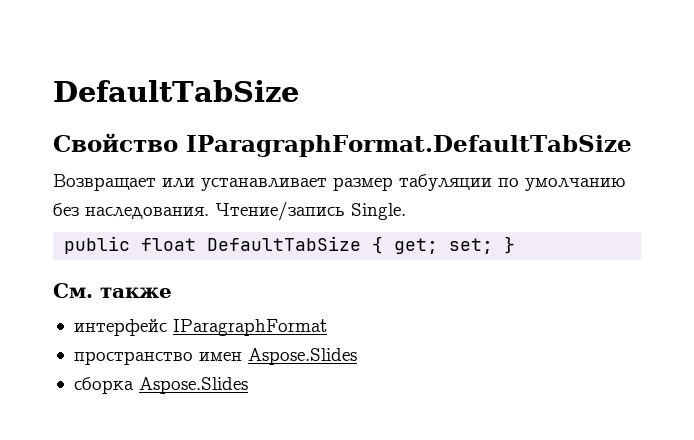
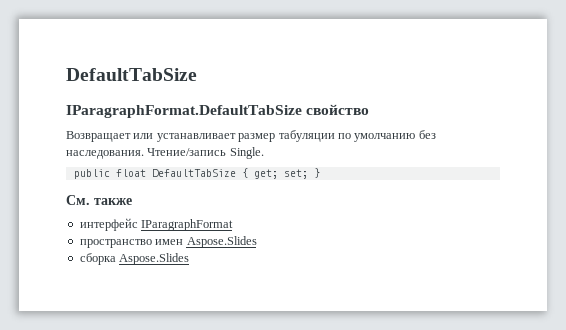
- Свойство IParagraphFormat.DefaultTabSize
+ IParagraphFormat.DefaultTabSize свойство

